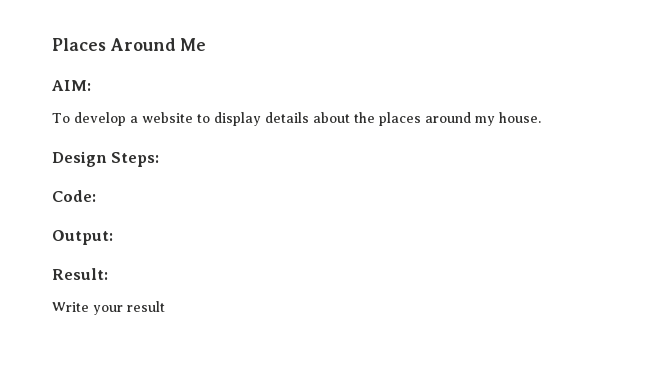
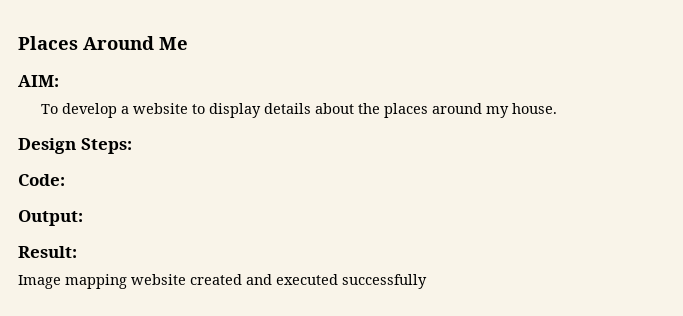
- Write your result
+ Image mapping website created and executed successfully

